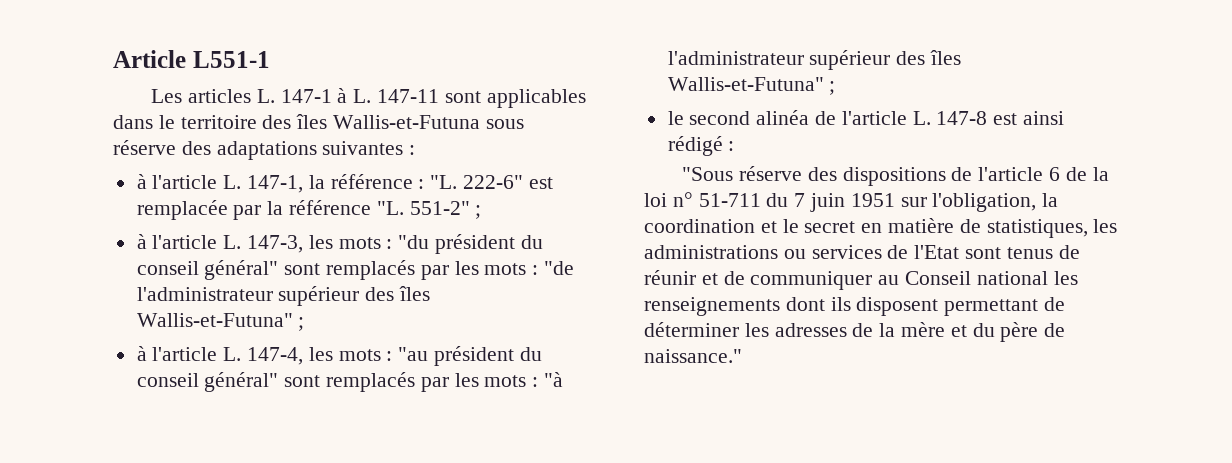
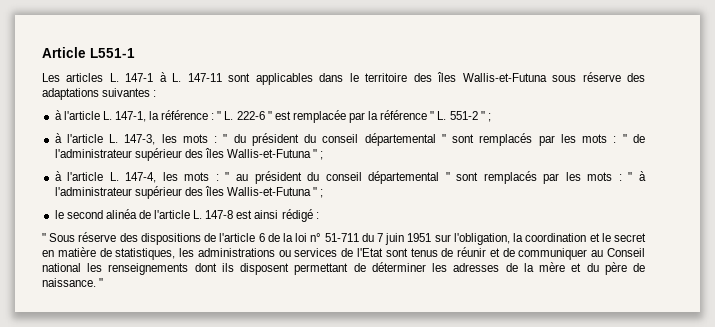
- à l'article L. 147-1, la référence : "L. 222-6" est remplacée par la référence "L. 551-2" ;
+ à l'article L. 147-1, la référence : " L. 222-6 " est remplacée par la référence " L. 551-2 " ;
- à l'article L. 147-3, les mots : "du président du conseil général" sont remplacés par les mots : "de l'administrateur supérieur des îles Wallis-et-Futuna" ;
+ à l'article L. 147-3, les mots : " du président du conseil départemental " sont remplacés par les mots : " de l'administrateur supérieur des îles Wallis-et-Futuna " ;
- à l'article L. 147-4, les mots : "au président du conseil général" sont remplacés par les mots : "à l'administrateur supérieur des îles Wallis-et-Futuna" ;
+ à l'article L. 147-4, les mots : " au président du conseil départemental " sont remplacés par les mots : " à l'administrateur supérieur des îles Wallis-et-Futuna " ;
- "Sous réserve des dispositions de l'article 6 de la loi n° 51-711 du 7 juin 1951 sur l'obligation, la coordination et le secret en matière de statistiques, les administrations ou services de l'Etat sont tenus de réunir et de communiquer au Conseil national les renseignements dont ils disposent permettant de déterminer les adresses de la mère et du père de naissance."
+ " Sous réserve des dispositions de l'article 6 de la loi n° 51-711 du 7 juin 1951 sur l'obligation, la coordination et le secret en matière de statistiques, les administrations ou services de l'Etat sont tenus de réunir et de communiquer au Conseil national les renseignements dont ils disposent permettant de déterminer les adresses de la mère et du père de naissance. "

